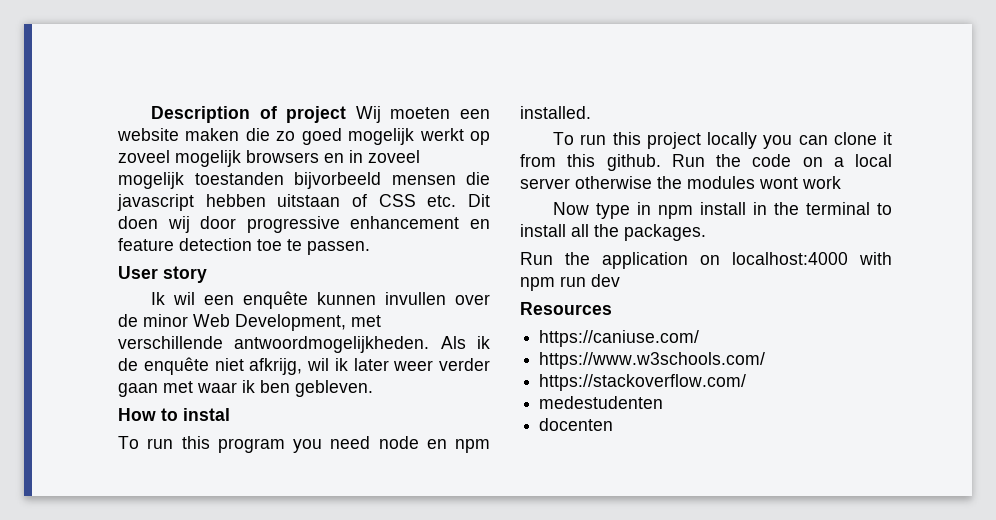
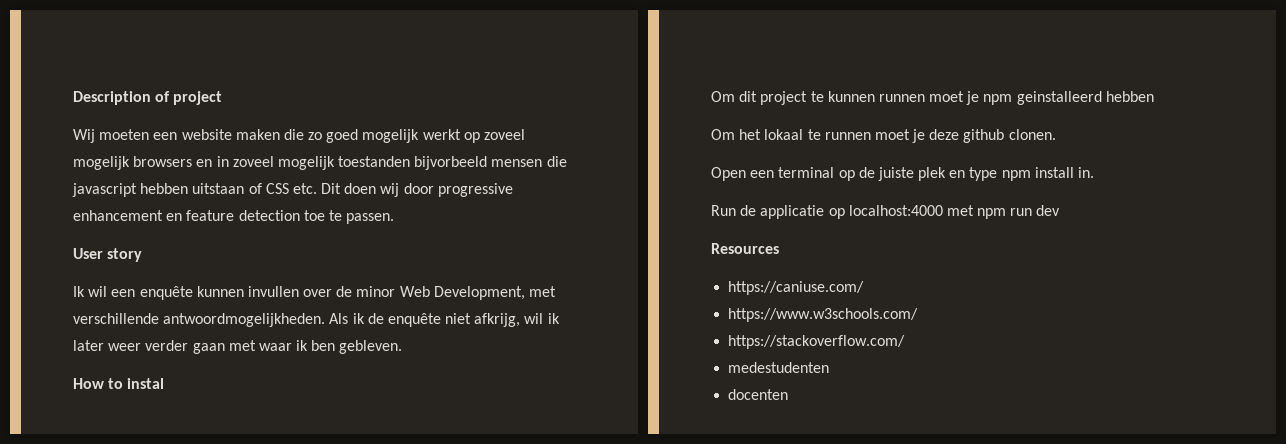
- Description of project Wij moeten een website maken die zo goed mogelijk werkt op zoveel mogelijk browsers en in zoveel mogelijk toestanden bijvorbeeld mensen die javascript hebben uitstaan of CSS etc. Dit doen wij door progressive enhancement en feature detection toe te passen.
+ Description of project
+ Wij moeten een website maken die zo goed mogelijk werkt op zoveel mogelijk browsers en in zoveel mogelijk toestanden bijvorbeeld mensen die javascript hebben uitstaan of CSS etc. Dit doen wij door progressive enhancement en feature detection toe te passen.
- To run this program you need node en npm installed.
- To run this project locally you can clone it from this github. Run the code on a local server otherwise the modules wont work
- Now type in npm install in the terminal to install all the packages.
- Run the application on localhost:4000 with npm run dev
+ Om dit project te kunnen runnen moet je npm geinstalleerd hebben
+ Om het lokaal te runnen moet je deze github clonen.
+ Open een terminal op de juiste plek en type npm install in.
+ Run de applicatie op localhost:4000 met npm run dev

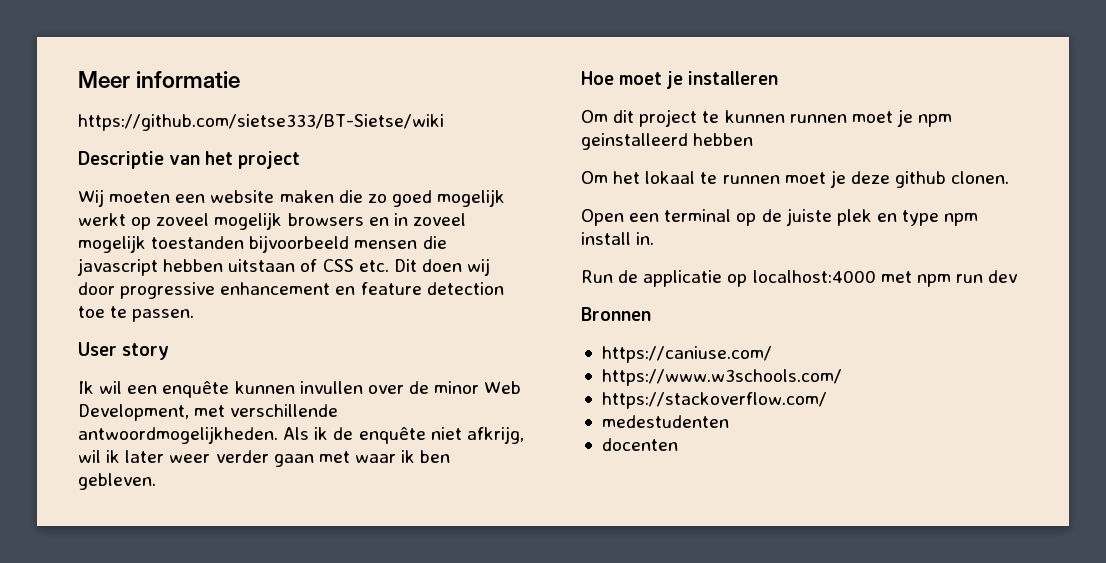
- Description of project
+ Meer informatie
+ https://github.com/sietse333/BT-Sietse/wiki
+ Descriptie van het project
- Wij moeten een website maken die zo goed mogelijk werkt op zoveel mogelijk browsers en in zoveel mogelijk toestanden bijvorbeeld mensen die javascript hebben uitstaan of CSS etc. Dit doen wij door progressive enhancement en feature detection toe te passen.
+ Wij moeten een website maken die zo goed mogelijk werkt op zoveel mogelijk browsers en in zoveel mogelijk toestanden bijvoorbeeld mensen die javascript hebben uitstaan of CSS etc. Dit doen wij door progressive enhancement en feature detection toe te passen.
- How to instal
+ Hoe moet je installeren
- Resources
+ Bronnen

